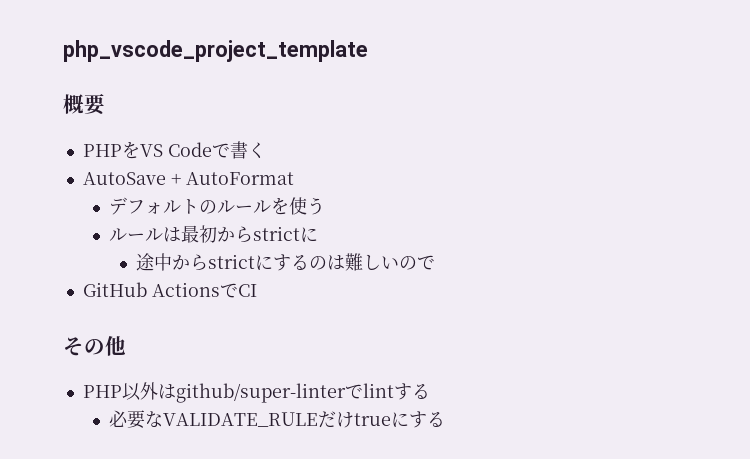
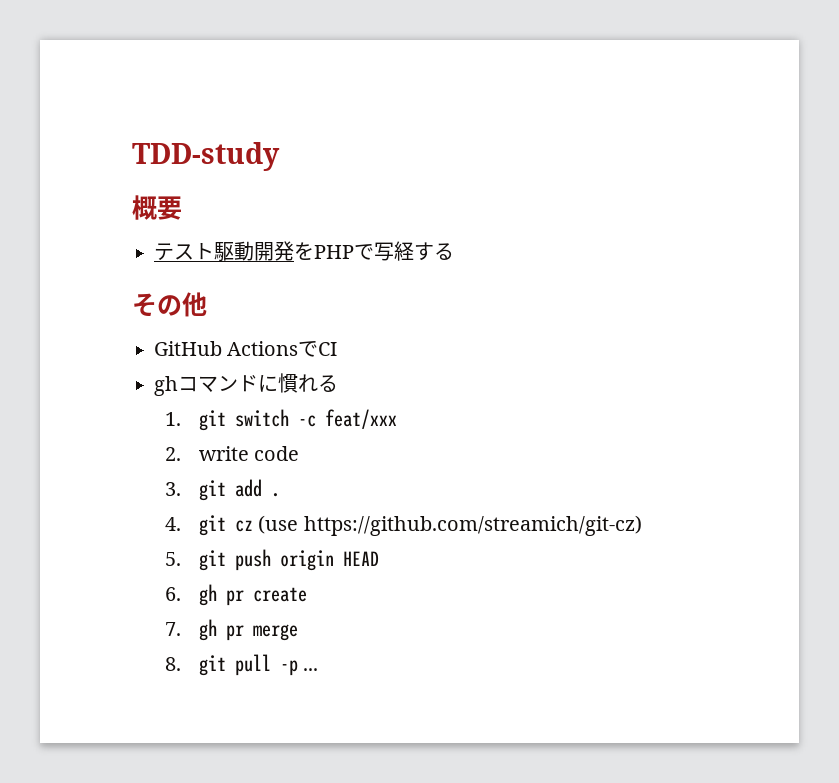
- php_vscode_project_template
+ TDD-study
- PHPをVS Codeで書く
- AutoSave + AutoFormat
- デフォルトのルールを使う
- ルールは最初からstrictに
- 途中からstrictにするのは難しいので
+ テスト駆動開発をPHPで写経する
+ その他
  GitHub ActionsでCI
- その他
- PHP以外はgithub/super-linterでlintする
- 必要なVALIDATE_RULEだけtrueにする
+ ghコマンドに慣れる
+ 1. git switch -c feat/xxx
+ 2. write code
+ 3. git add .
+ 4. git cz (use https://github.com/streamich/git-cz)
+ 5. git push origin HEAD
+ 6. gh pr create
+ 7. gh pr merge
+ 8. git pull -p ...

